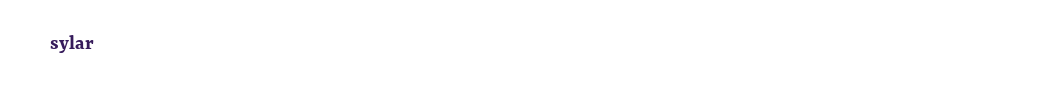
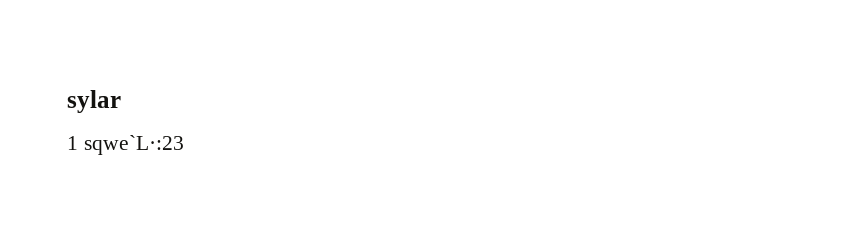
+ 1 sqwe`L·:23

